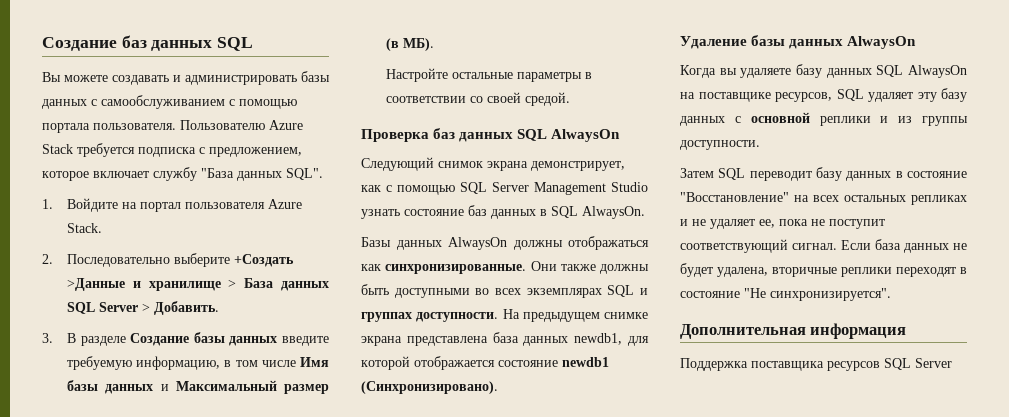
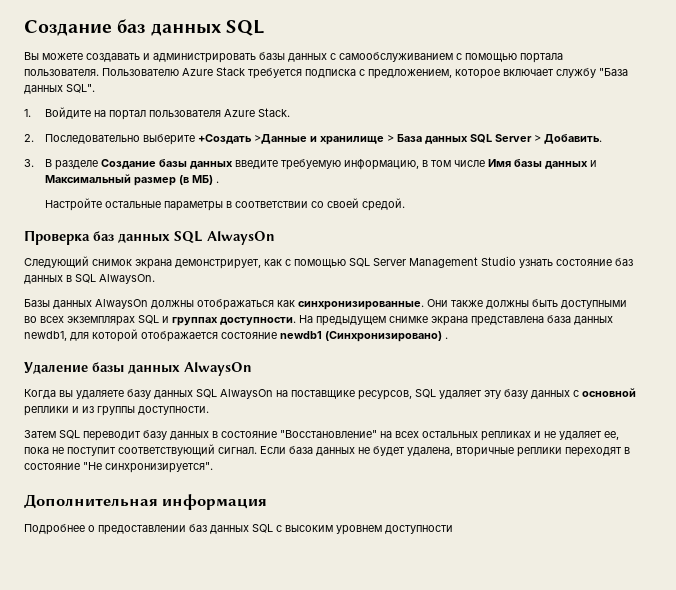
- 3. В разделе Создание базы данных введите требуемую информацию, в том числе Имя базы данных и Максимальный размер (в МБ).
+ 3. В разделе Создание базы данных введите требуемую информацию, в том числе Имя базы данных и Максимальный размер (в МБ) .
- На предыдущем снимке экрана представлена база данных newdb1, для которой отображается состояние newdb1 (Синхронизировано).
+ На предыдущем снимке экрана представлена база данных newdb1, для которой отображается состояние newdb1 (Синхронизировано) .
- Поддержка поставщика ресурсов SQL Server
+ Подробнее о предоставлении баз данных SQL с высоким уровнем доступности

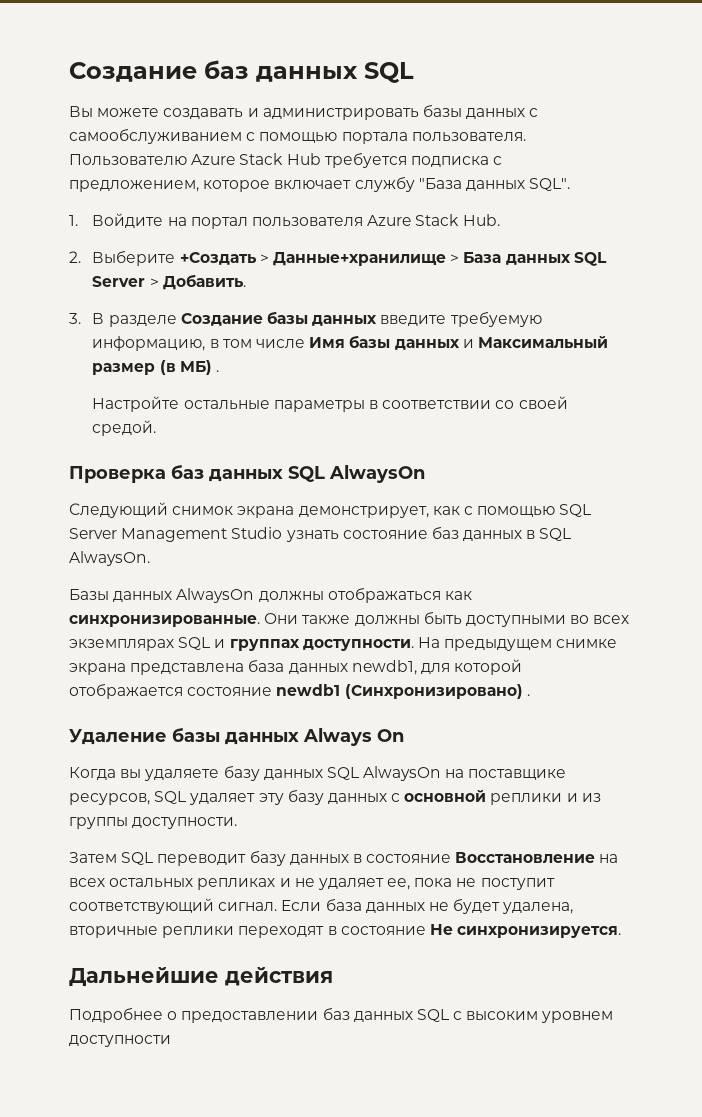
- Пользователю Azure Stack требуется подписка с предложением, которое включает службу "База данных SQL".
+ Пользователю Azure Stack Hub требуется подписка с предложением, которое включает службу "База данных SQL".
- 1. Войдите на портал пользователя Azure Stack.
+ 1. Войдите на портал пользователя Azure Stack Hub.
- 2. Последовательно выберите +Создать >Данные и хранилище > База данных SQL Server > Добавить.
+ 2. Выберите +Создать > Данные+хранилище > База данных SQL Server > Добавить.
- Удаление базы данных AlwaysOn
+ Удаление базы данных Always On
- Затем SQL переводит базу данных в состояние "Восстановление" на всех остальных репликах и не удаляет ее, пока не поступит соответствующий сигнал.
+ Затем SQL переводит базу данных в состояние Восстановление на всех остальных репликах и не удаляет ее, пока не поступит соответствующий сигнал.
- Если база данных не будет удалена, вторичные реплики переходят в состояние "Не синхронизируется".
- Дополнительная информация
+ Если база данных не будет удалена, вторичные реплики переходят в состояние Не синхронизируется.
+ Дальнейшие действия

